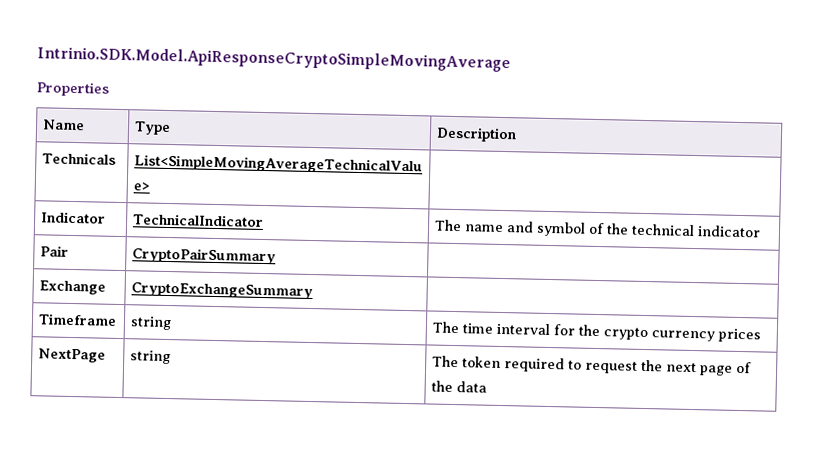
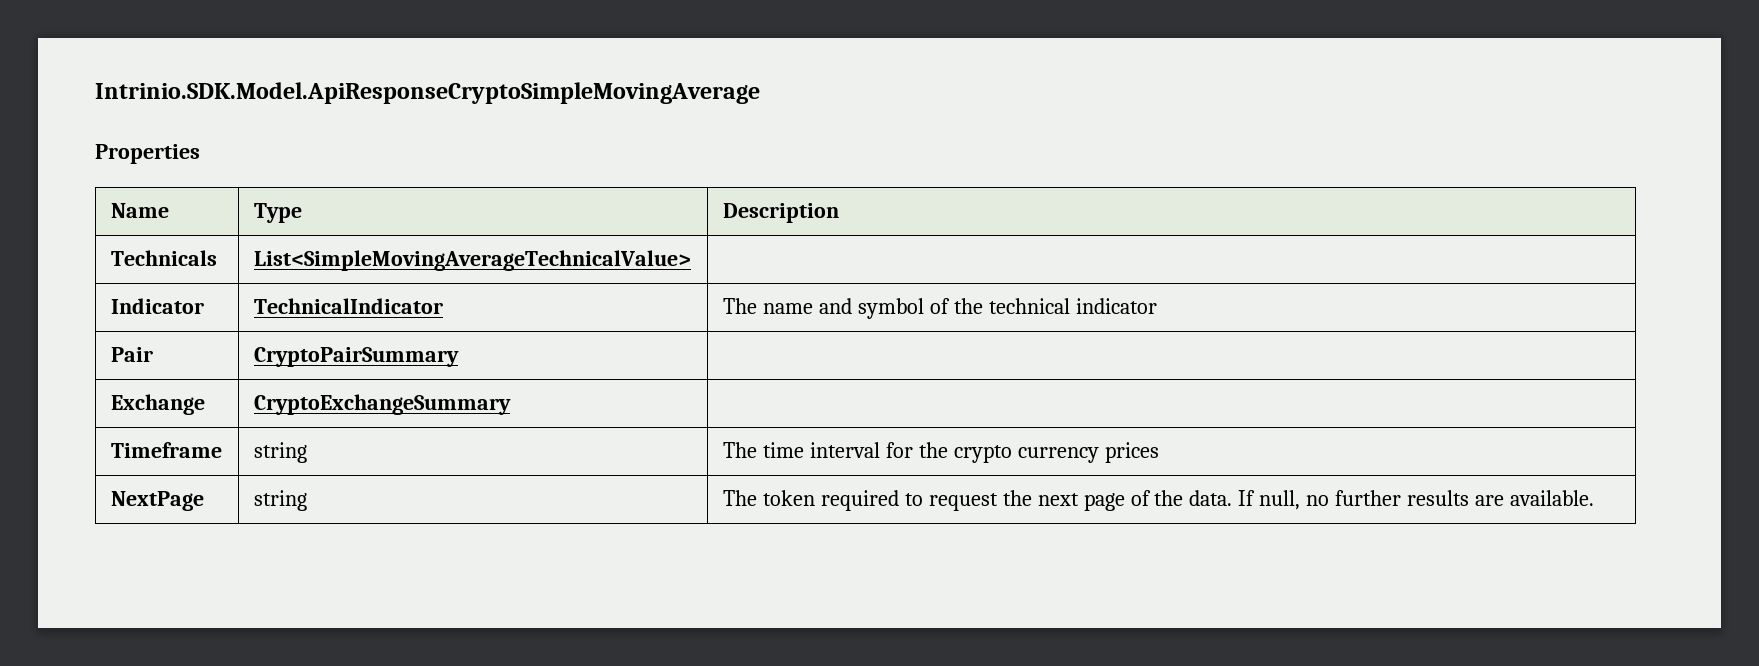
- NextPage | string | The token required to request the next page of the data
+ NextPage | string | The token required to request the next page of the data. If null, no further results are available.

